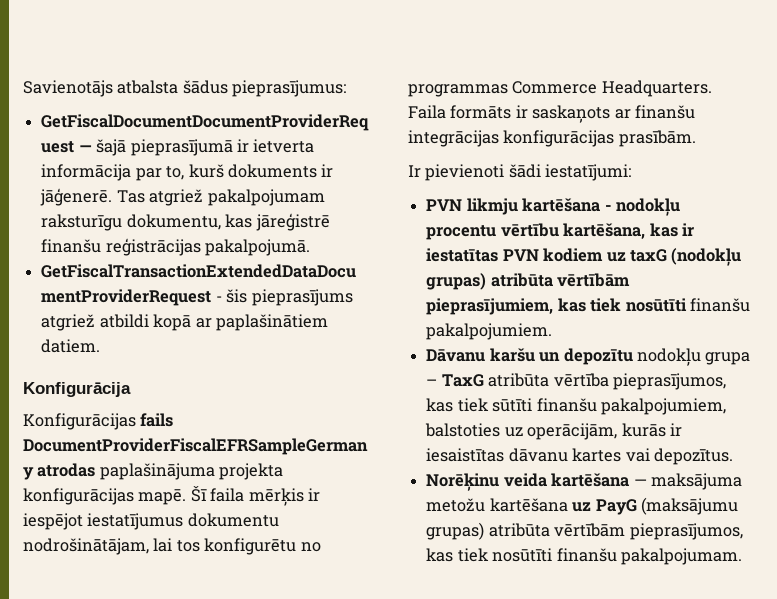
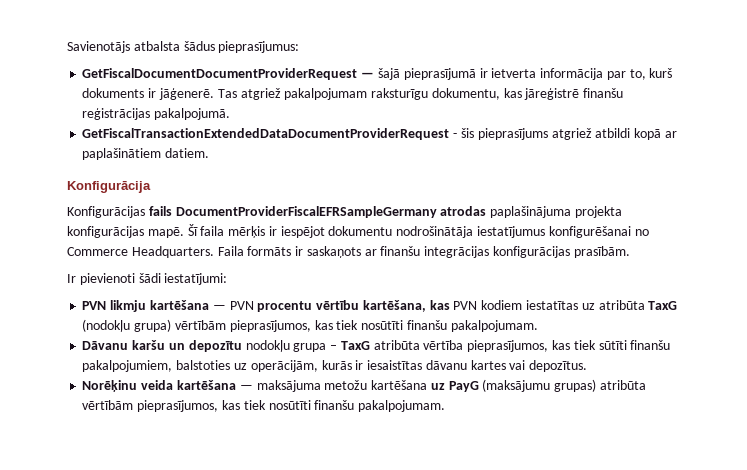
- Šī faila mērķis ir iespējot iestatījumus dokumentu nodrošinātājam, lai tos konfigurētu no programmas Commerce Headquarters.
+ Šī faila mērķis ir iespējot dokumentu nodrošinātāja iestatījumus konfigurēšanai no Commerce Headquarters.
- PVN likmju kartēšana - nodokļu procentu vērtību kartēšana, kas ir iestatītas PVN kodiem uz taxG (nodokļu grupas) atribūta vērtībām pieprasījumiem, kas tiek nosūtīti finanšu pakalpojumiem.
+ PVN likmju kartēšana — PVN procentu vērtību kartēšana, kas PVN kodiem iestatītas uz atribūta TaxG (nodokļu grupa) vērtībām pieprasījumos, kas tiek nosūtīti finanšu pakalpojumam.

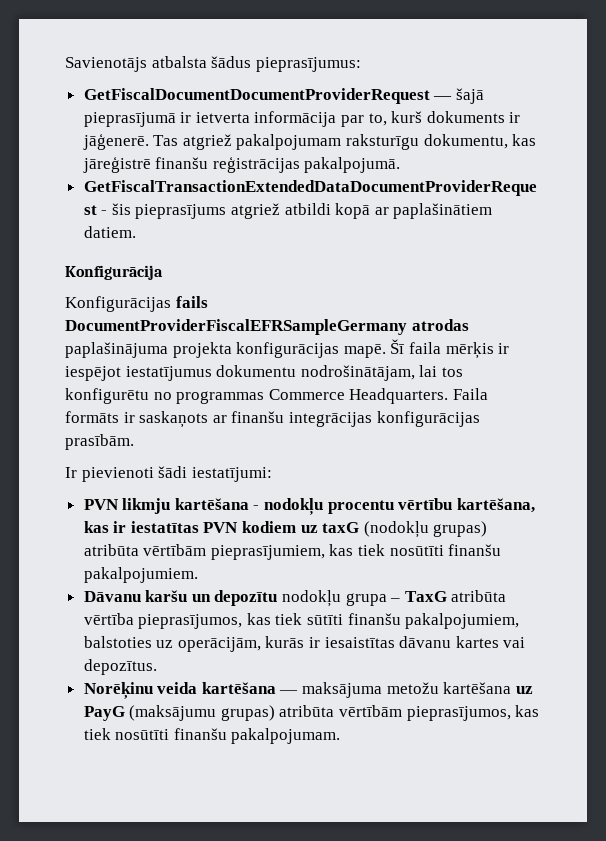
- Šī faila mērķis ir iespējot dokumentu nodrošinātāja iestatījumus konfigurēšanai no Commerce Headquarters.
+ Šī faila mērķis ir iespējot iestatījumus dokumentu nodrošinātājam, lai tos konfigurētu no programmas Commerce Headquarters.
- PVN likmju kartēšana — PVN procentu vērtību kartēšana, kas PVN kodiem iestatītas uz atribūta TaxG (nodokļu grupa) vērtībām pieprasījumos, kas tiek nosūtīti finanšu pakalpojumam.
+ PVN likmju kartēšana - nodokļu procentu vērtību kartēšana, kas ir iestatītas PVN kodiem uz taxG (nodokļu grupas) atribūta vērtībām pieprasījumiem, kas tiek nosūtīti finanšu pakalpojumiem.

